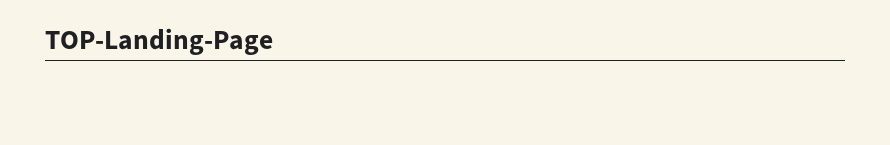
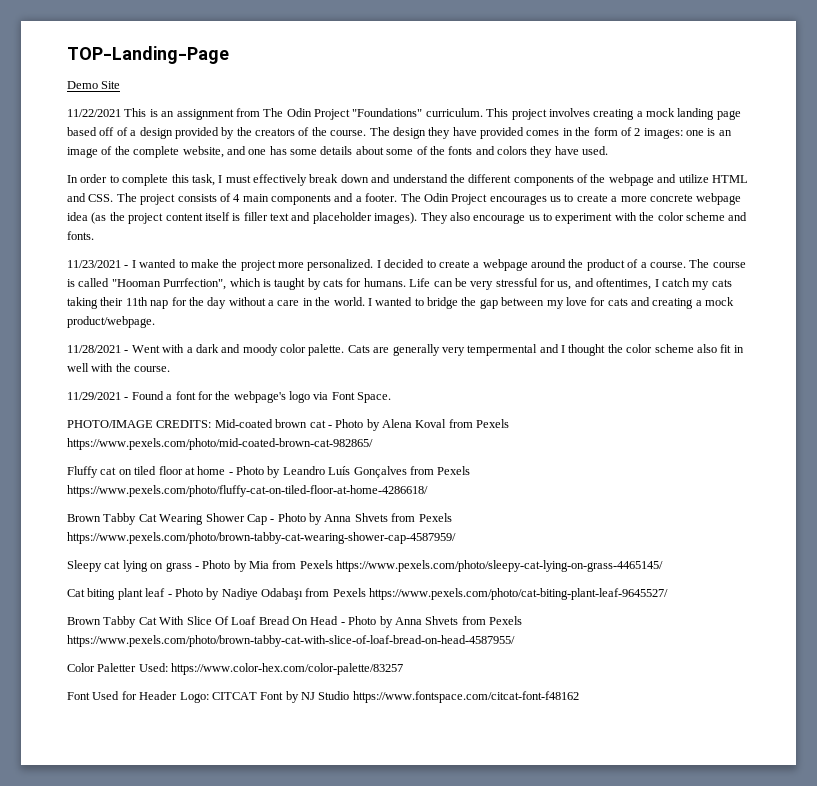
+ Demo Site
+ 11/22/2021 This is an assignment from The Odin Project "Foundations" curriculum. This project involves creating a mock landing page based off of a design provided by the creators of the course. The design they have provided comes in the form of 2 images: one is an image of the complete website, and one has some details about some of the fonts and colors they have used.
+ In order to complete this task, I must effectively break down and understand the different components of the webpage and utilize HTML and CSS. The project consists of 4 main components and a footer. The Odin Project encourages us to create a more concrete webpage idea (as the project content itself is filler text and placeholder images). They also encourage us to experiment with the color scheme and fonts.
+ 11/23/2021 - I wanted to make the project more personalized. I decided to create a webpage around the product of a course. The course is called "Hooman Purrfection", which is taught by cats for humans. Life can be very stressful for us, and oftentimes, I catch my cats taking their 11th nap for the day without a care in the world. I wanted to bridge the gap between my love for cats and creating a mock product/webpage.
+ 11/28/2021 - Went with a dark and moody color palette. Cats are generally very tempermental and I thought the color scheme also fit in well with the course.
+ 11/29/2021 - Found a font for the webpage's logo via Font Space.
+ PHOTO/IMAGE CREDITS: Mid-coated brown cat - Photo by Alena Koval from Pexels https://www.pexels.com/photo/mid-coated-brown-cat-982865/
+ Fluffy cat on tiled floor at home - Photo by Leandro Luís Gonçalves from Pexels https://www.pexels.com/photo/fluffy-cat-on-tiled-floor-at-home-4286618/
+ Brown Tabby Cat Wearing Shower Cap - Photo by Anna Shvets from Pexels https://www.pexels.com/photo/brown-tabby-cat-wearing-shower-cap-4587959/
+ Sleepy cat lying on grass - Photo by Mia from Pexels https://www.pexels.com/photo/sleepy-cat-lying-on-grass-4465145/
+ Cat biting plant leaf - Photo by Nadiye Odabaşı from Pexels https://www.pexels.com/photo/cat-biting-plant-leaf-9645527/
+ Brown Tabby Cat With Slice Of Loaf Bread On Head - Photo by Anna Shvets from Pexels https://www.pexels.com/photo/brown-tabby-cat-with-slice-of-loaf-bread-on-head-4587955/
+ Color Paletter Used: https://www.color-hex.com/color-palette/83257
+ Font Used for Header Logo: CITCAT Font by NJ Studio https://www.fontspace.com/citcat-font-f48162

